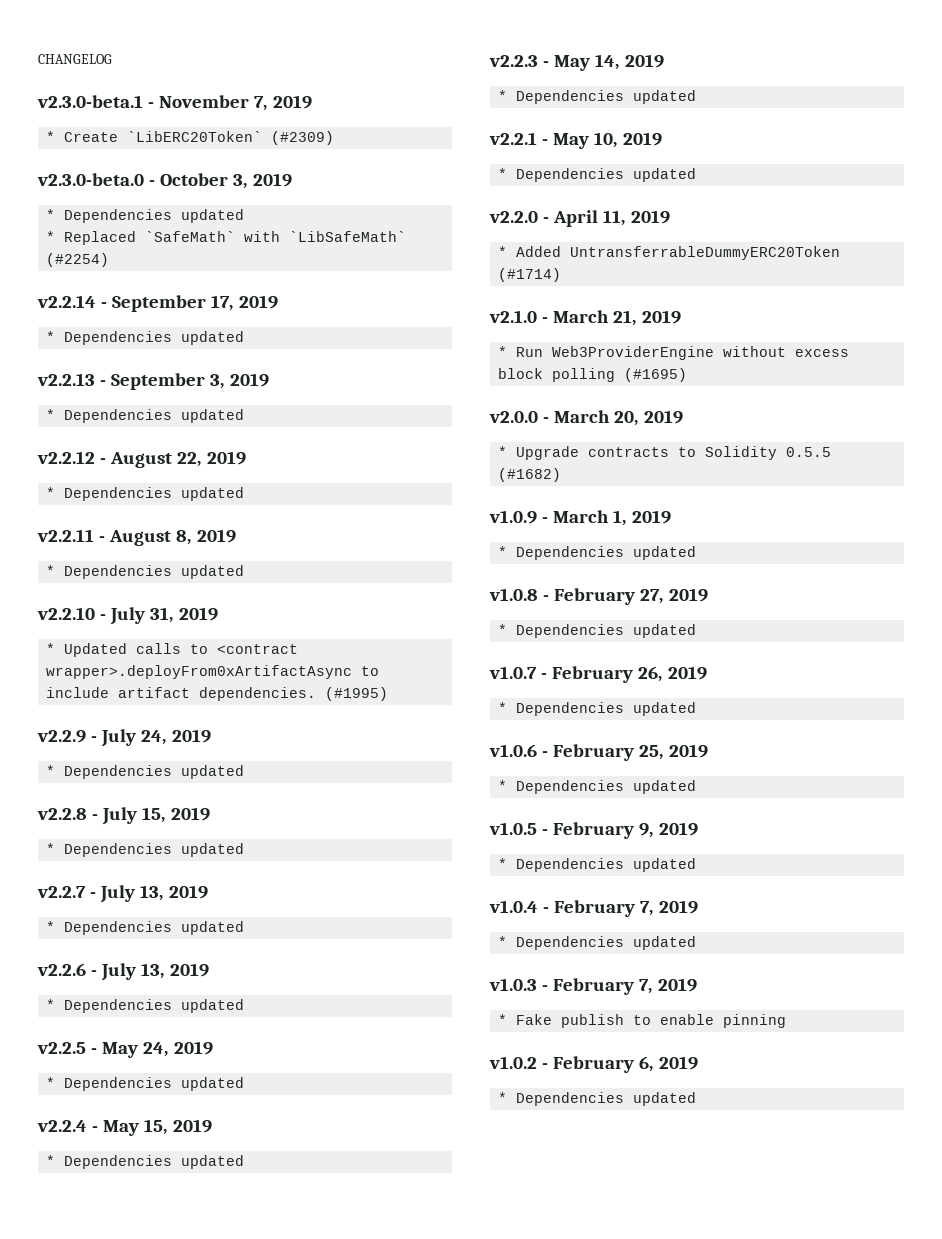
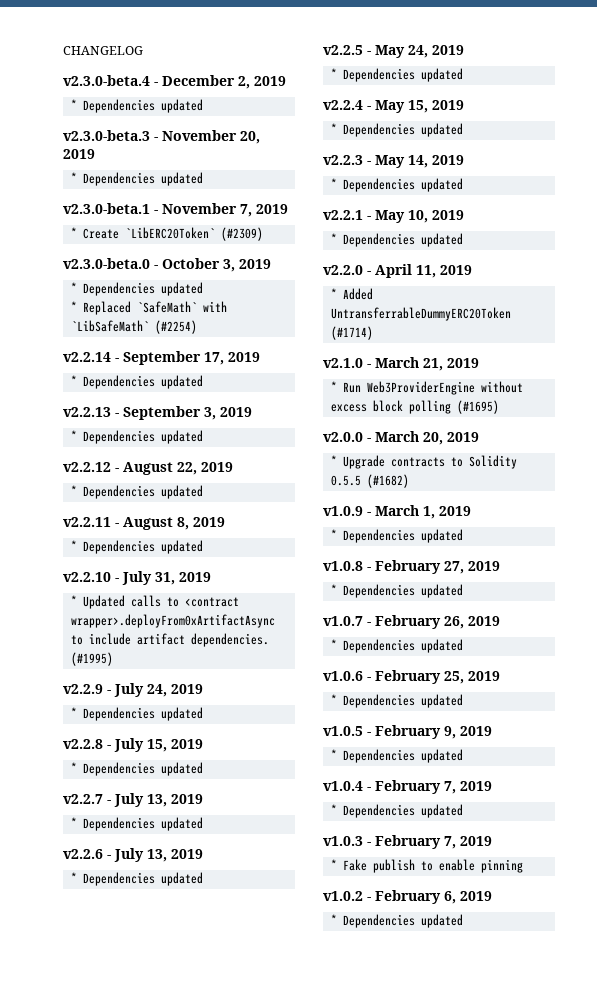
+ v2.3.0-beta.4 - December 2, 2019
+ * Dependencies updated
+ v2.3.0-beta.3 - November 20, 2019
+ * Dependencies updated

